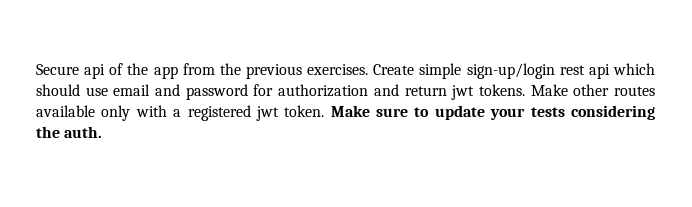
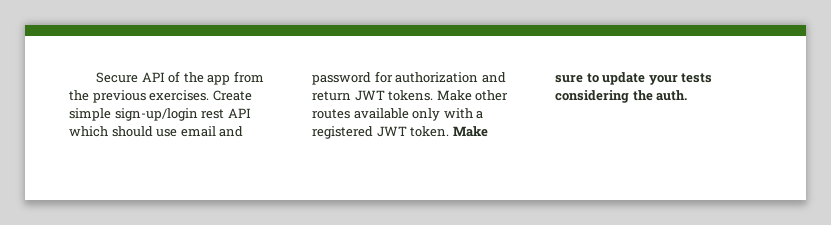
- Secure api of the app from the previous exercises.
+ Secure API of the app from the previous exercises.
- Create simple sign-up/login rest api which should use email and password for authorization and return jwt tokens.
+ Create simple sign-up/login rest API which should use email and password for authorization and return JWT tokens.
- Make other routes available only with a registered jwt token.
+ Make other routes available only with a registered JWT token.

